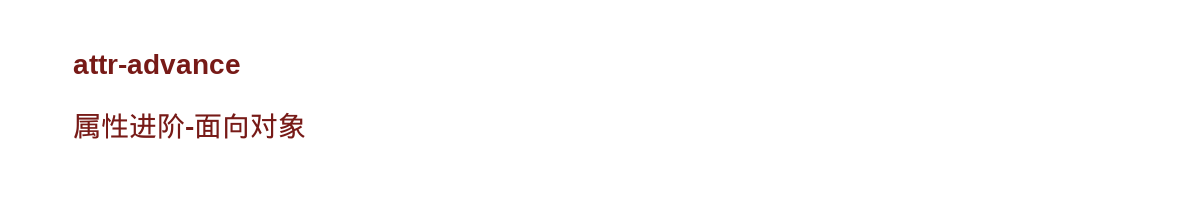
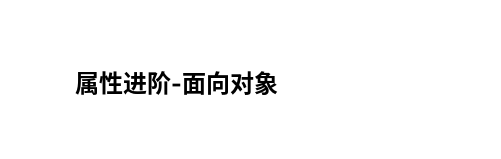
- attr-advance

